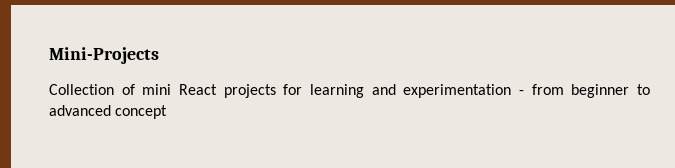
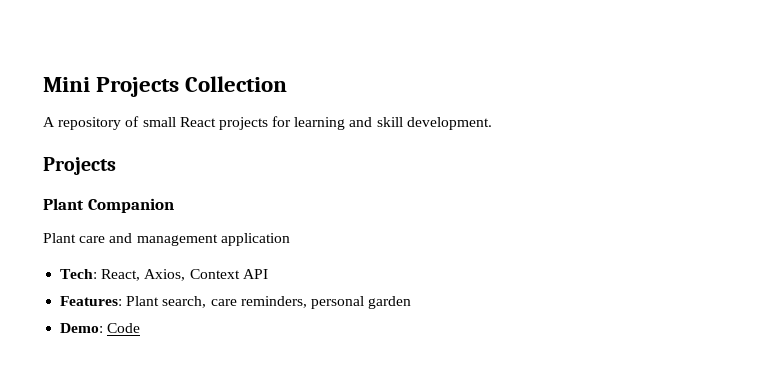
- Mini-Projects
- Collection of mini React projects for learning and experimentation - from beginner to advanced concept
+ Mini Projects Collection
+ A repository of small React projects for learning and skill development.
+ Projects
+ Plant Companion
+ Plant care and management application
+ Tech: React, Axios, Context API
+ Features: Plant search, care reminders, personal garden
+ Demo: Code

